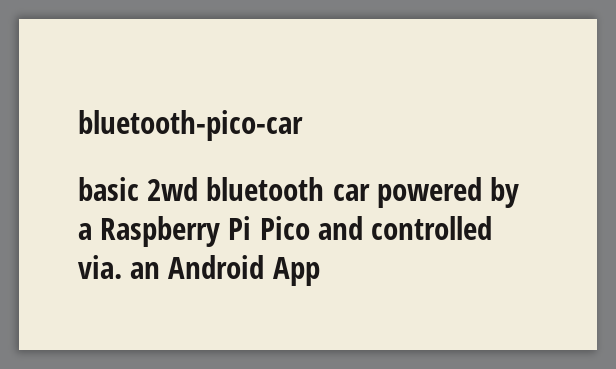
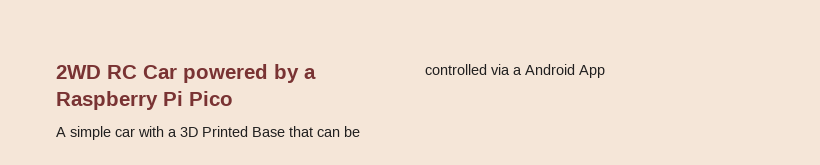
- bluetooth-pico-car
- basic 2wd bluetooth car powered by a Raspberry Pi Pico and controlled via. an Android App
+ 2WD RC Car powered by a Raspberry Pi Pico
+ A simple car with a 3D Printed Base that can be controlled via a Android App

